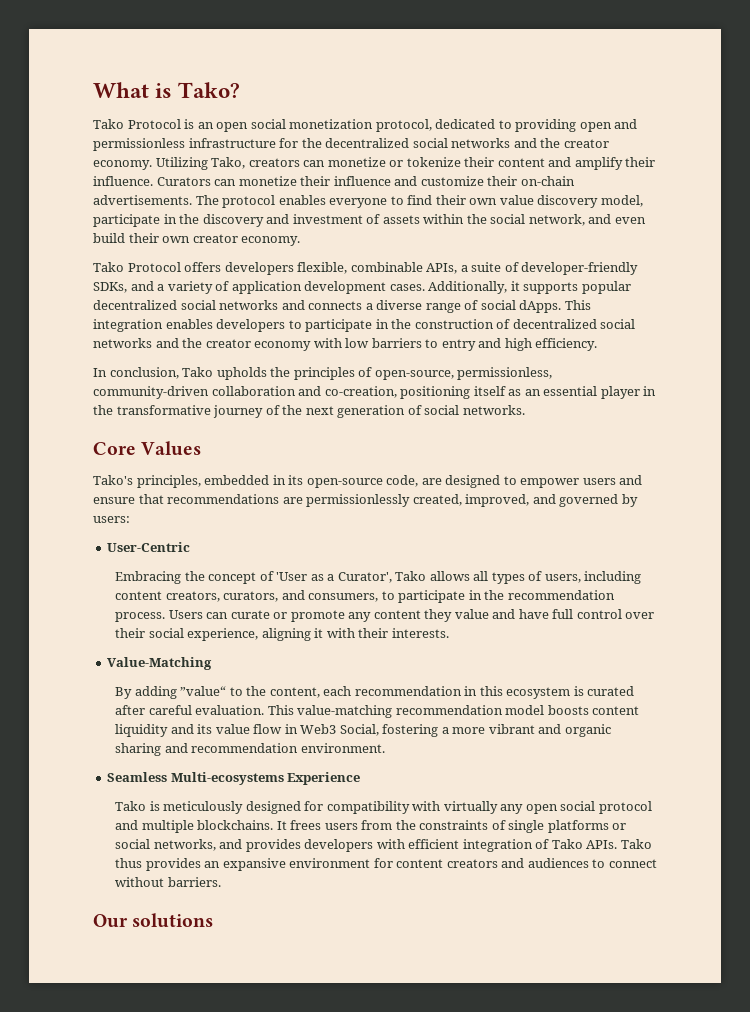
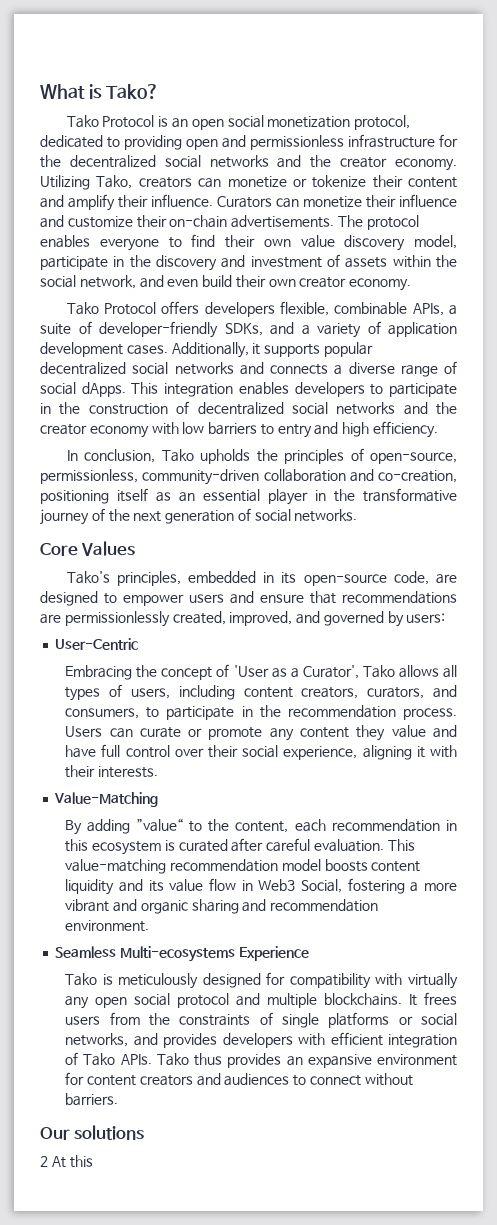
+ 2 At this

